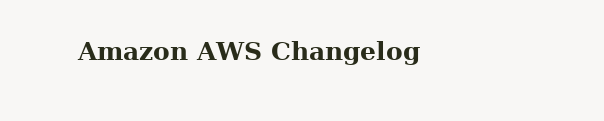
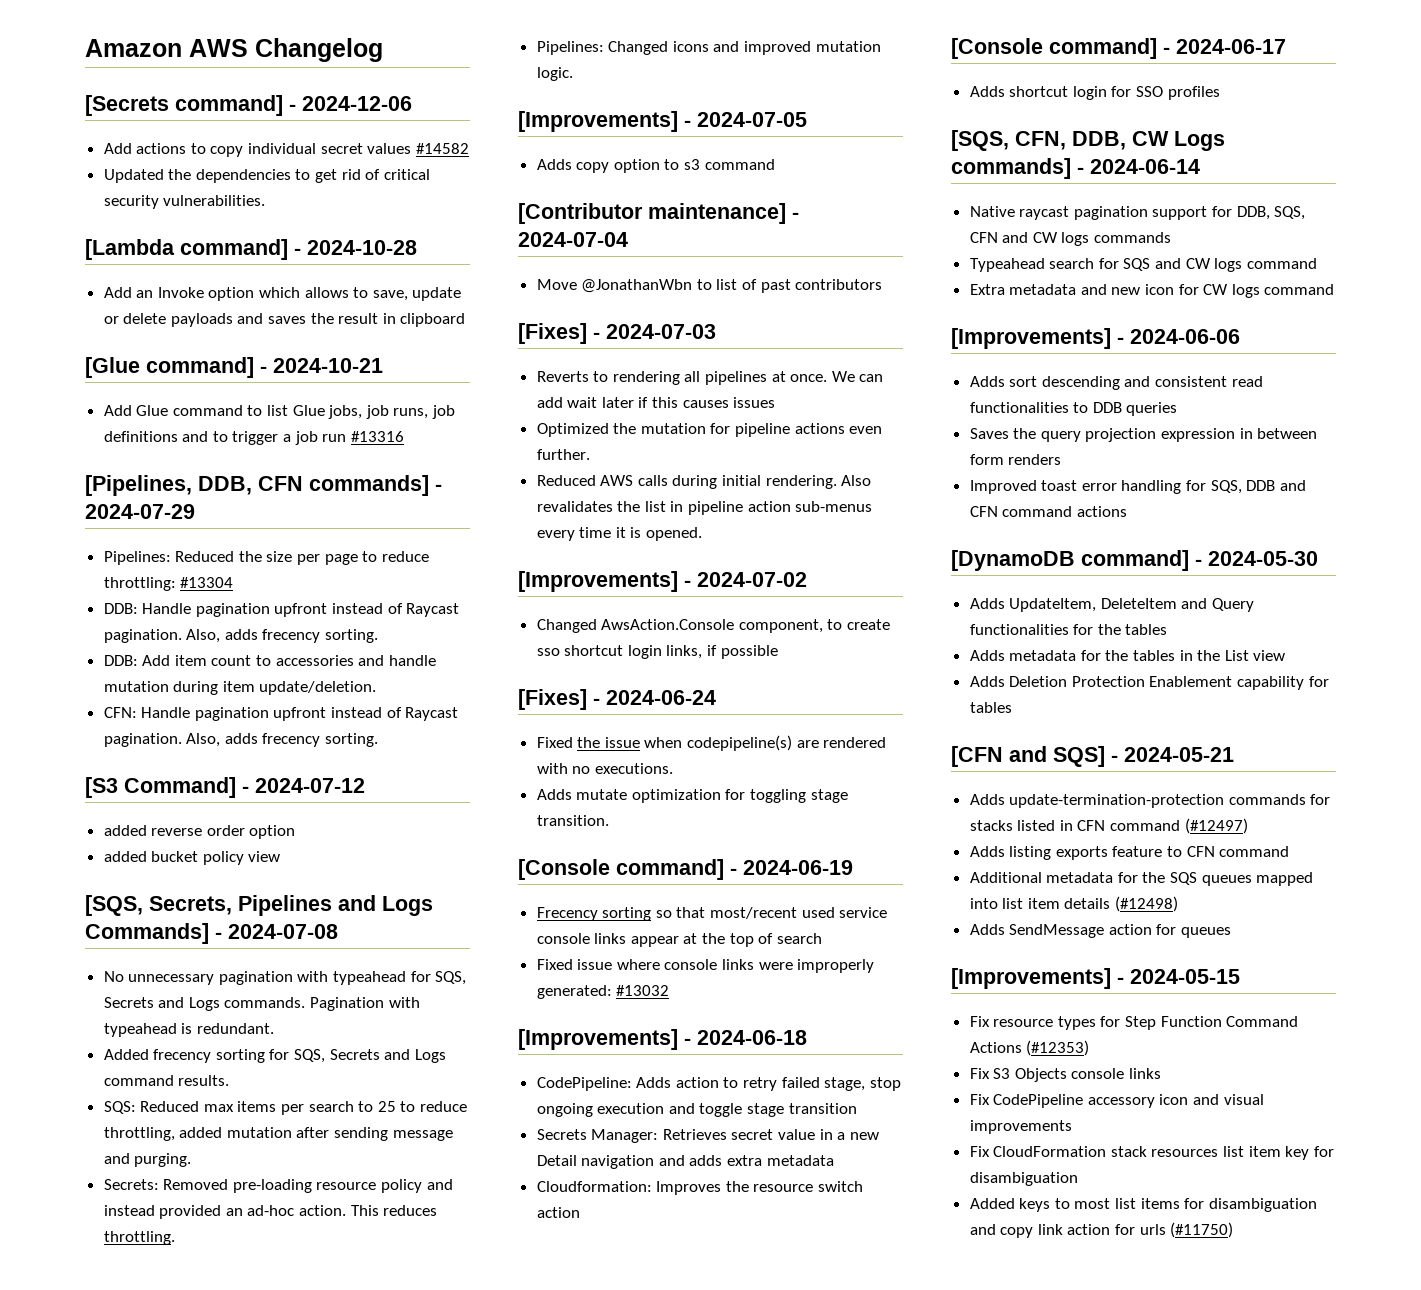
+ [Secrets command] - 2024-12-06
+ Add actions to copy individual secret values #14582
+ Updated the dependencies to get rid of critical security vulnerabilities.
+ [Lambda command] - 2024-10-28
+ Add an Invoke option which allows to save, update or delete payloads and saves the result in clipboard
+ [Glue command] - 2024-10-21
+ Add Glue command to list Glue jobs, job runs, job definitions and to trigger a job run #13316
+ [Pipelines, DDB, CFN commands] - 2024-07-29
+ Pipelines: Reduced the size per page to reduce throttling: #13304
+ DDB: Handle pagination upfront instead of Raycast pagination. Also, adds frecency sorting.
+ DDB: Add item count to accessories and handle mutation during item update/deletion.
+ CFN: Handle pagination upfront instead of Raycast pagination. Also, adds frecency sorting.
+ [S3 Command] - 2024-07-12
+ added reverse order option
+ added bucket policy view
+ [SQS, Secrets, Pipelines and Logs Commands] - 2024-07-08
+ No unnecessary pagination with typeahead for SQS, Secrets and Logs commands. Pagination with typeahead is redundant.
+ Added frecency sorting for SQS, Secrets and Logs command results.
+ SQS: Reduced max items per search to 25 to reduce throttling, added mutation after sending message and purging.
+ Secrets: Removed pre-loading resource policy and instead provided an ad-hoc action. This reduces throttling.
+ Pipelines: Changed icons and improved mutation logic.
+ [Improvements] - 2024-07-05
+ Adds copy option to s3 command
+ [Contributor maintenance] - 2024-07-04
+ Move @JonathanWbn to list of past contributors
+ [Fixes] - 2024-07-03
+ Reverts to rendering all pipelines at once. We can add wait later if this causes issues
+ Optimized the mutation for pipeline actions even further.
+ Reduced AWS calls during initial rendering. Also revalidates the list in pipeline action sub-menus every time it is opened.
+ [Improvements] - 2024-07-02
+ Changed AwsAction.Console component, to create sso shortcut login links, if possible
+ [Fixes] - 2024-06-24
+ Fixed the issue when codepipeline(s) are rendered with no executions.
+ Adds mutate optimization for toggling stage transition.
+ [Console command] - 2024-06-19
+ Frecency sorting so that most/recent used service console links appear at the top of search
+ Fixed issue where console links were improperly generated: #13032
+ [Improvements] - 2024-06-18
+ CodePipeline: Adds action to retry failed stage, stop ongoing execution and toggle stage transition
+ Secrets Manager: Retrieves secret value in a new Detail navigation and adds extra metadata
+ Cloudformation: Improves the resource switch action
+ [Console command] - 2024-06-17
+ Adds shortcut login for SSO profiles
+ [SQS, CFN, DDB, CW Logs commands] - 2024-06-14
+ Native raycast pagination support for DDB, SQS, CFN and CW logs commands
+ Typeahead search for SQS and CW logs command
+ Extra metadata and new icon for CW logs command
+ [Improvements] - 2024-06-06
+ Adds sort descending and consistent read functionalities to DDB queries
+ Saves the query projection expression in between form renders
+ Improved toast error handling for SQS, DDB and CFN command actions
+ [DynamoDB command] - 2024-05-30
+ Adds UpdateItem, DeleteItem and Query functionalities for the tables
+ Adds metadata for the tables in the List view
+ Adds Deletion Protection Enablement capability for tables
+ [CFN and SQS] - 2024-05-21
+ Adds update-termination-protection commands for stacks listed in CFN command (#12497)
+ Adds listing exports feature to CFN command
+ Additional metadata for the SQS queues mapped into list item details (#12498)
+ Adds SendMessage action for queues
+ [Improvements] - 2024-05-15
+ Fix resource types for Step Function Command Actions (#12353)
+ Fix S3 Objects console links
+ Fix CodePipeline accessory icon and visual improvements
+ Fix CloudFormation stack resources list item key for disambiguation
+ Added keys to most list items for disambiguation and copy link action for urls (#11750)

